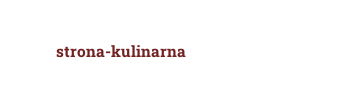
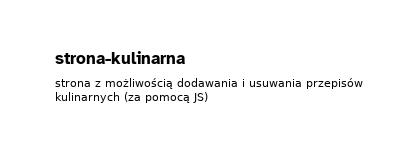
+ strona z możliwością dodawania i usuwania przepisów kulinarnych (za pomocą JS)

